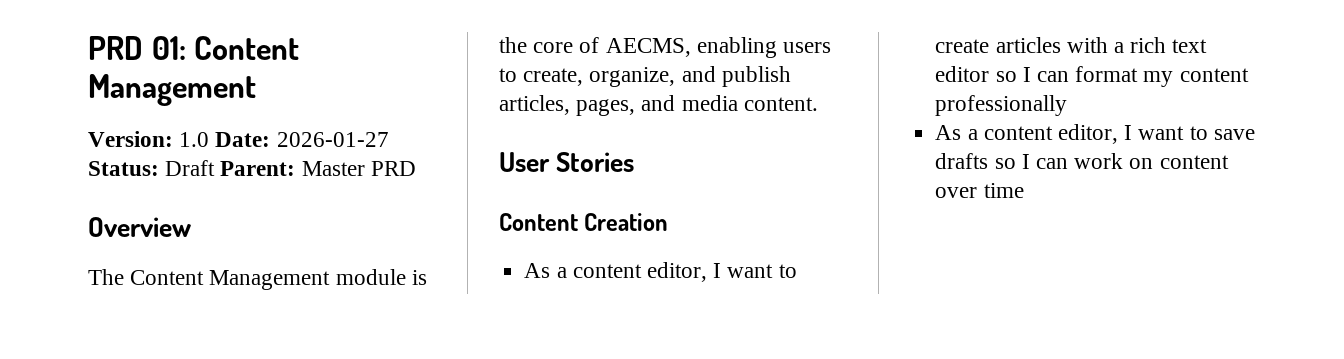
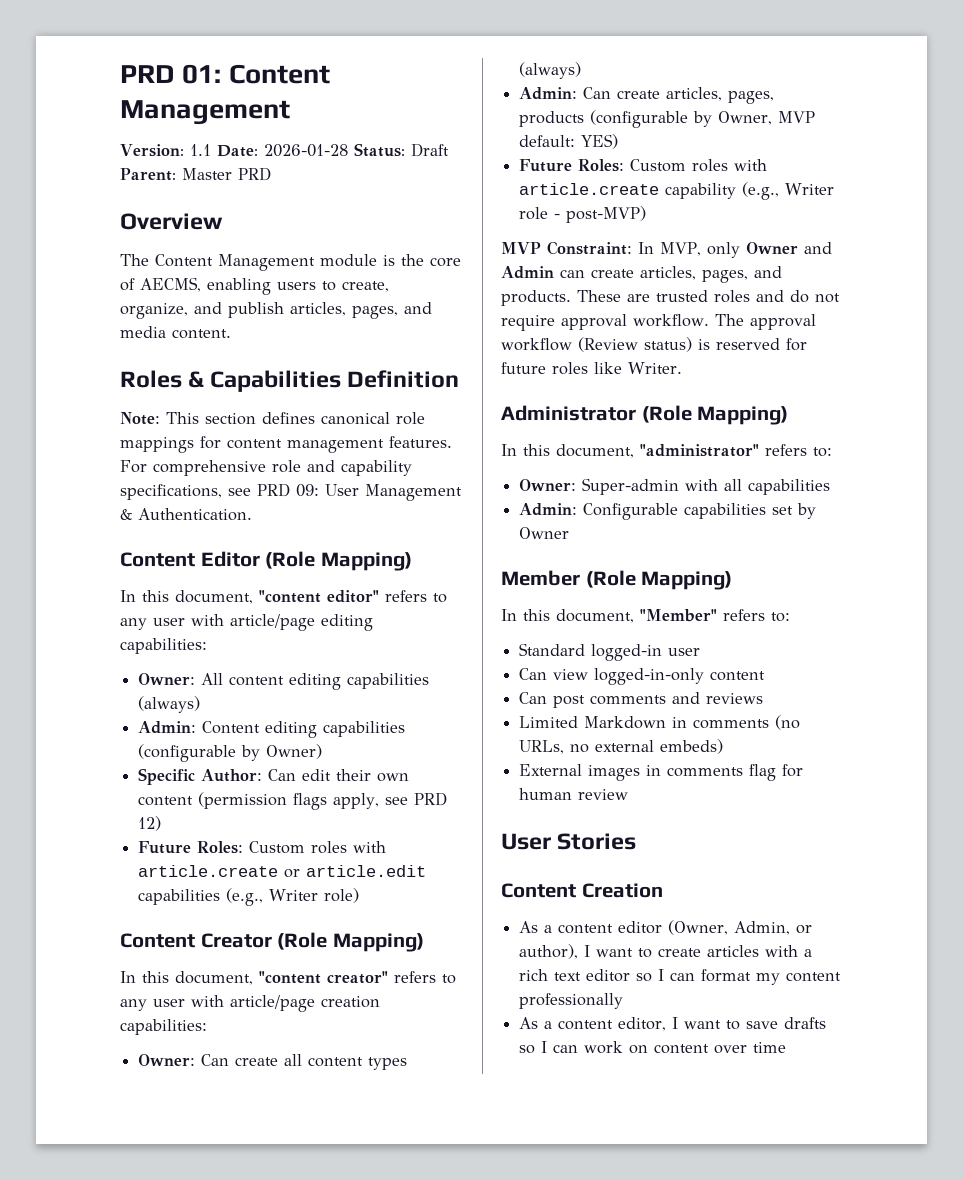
- Version: 1.0 Date: 2026-01-27 Status: Draft Parent: Master PRD
+ Version: 1.1 Date: 2026-01-28 Status: Draft Parent: Master PRD
+ Roles & Capabilities Definition
+ Note: This section defines canonical role mappings for content management features. For comprehensive role and capability specifications, see PRD 09: User Management & Authentication.
+ Content Editor (Role Mapping)
+ In this document, "content editor" refers to any user with article/page editing capabilities:
+ Owner: All content editing capabilities (always)
+ Admin: Content editing capabilities (configurable by Owner)
+ Specific Author: Can edit their own content (permission flags apply, see PRD 12)
+ Future Roles: Custom roles with article.create or article.edit capabilities (e.g., Writer role)
+ Content Creator (Role Mapping)
+ In this document, "content creator" refers to any user with article/page creation capabilities:
+ Owner: Can create all content types (always)
+ Admin: Can create articles, pages, products (configurable by Owner, MVP default: YES)
+ Future Roles: Custom roles with article.create capability (e.g., Writer role - post-MVP)
+ MVP Constraint: In MVP, only Owner and Admin can create articles, pages, and products. These are trusted roles and do not require approval workflow. The approval workflow (Review status) is reserved for future roles like Writer.
+ Administrator (Role Mapping)
+ In this document, "administrator" refers to:
+ Owner: Super-admin with all capabilities
+ Admin: Configurable capabilities set by Owner
+ Member (Role Mapping)
+ In this document, "Member" refers to:
+ Standard logged-in user
+ Can view logged-in-only content
+ Can post comments and reviews
+ Limited Markdown in comments (no URLs, no external embeds)
+ External images in comments flag for human review
- As a content editor, I want to create articles with a rich text editor so I can format my content professionally
+ As a content editor (Owner, Admin, or author), I want to create articles with a rich text editor so I can format my content professionally

